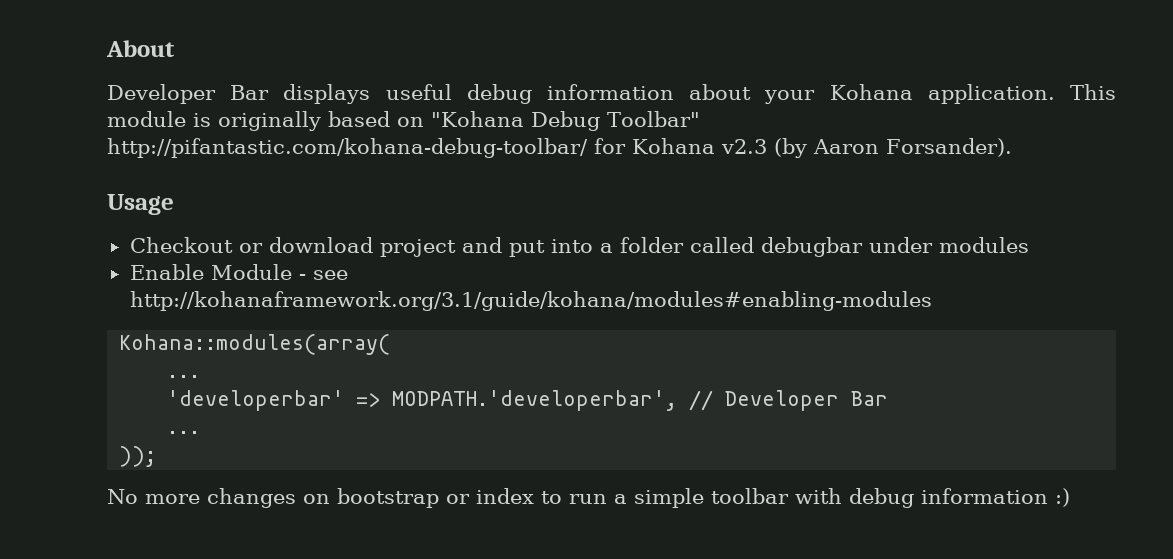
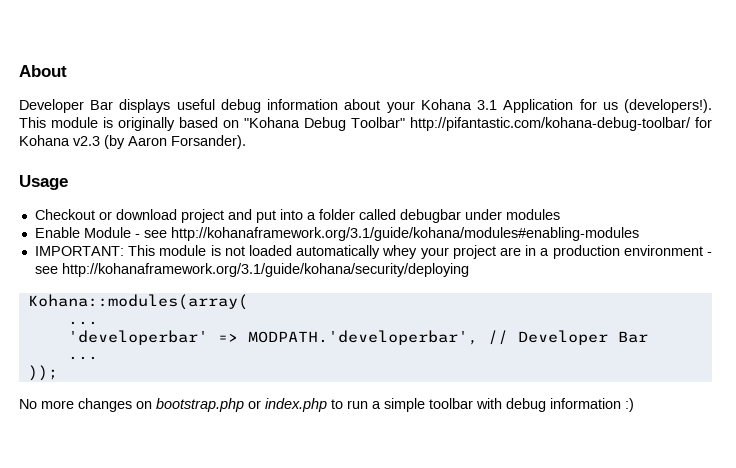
- Developer Bar displays useful debug information about your Kohana application.
+ Developer Bar displays useful debug information about your Kohana 3.1 Application for us (developers!).
+ IMPORTANT: This module is not loaded automatically whey your project are in a production environment - see http://kohanaframework.org/3.1/guide/kohana/security/deploying
- No more changes on bootstrap or index to run a simple toolbar with debug information :)
+ No more changes on bootstrap.php or index.php to run a simple toolbar with debug information :)

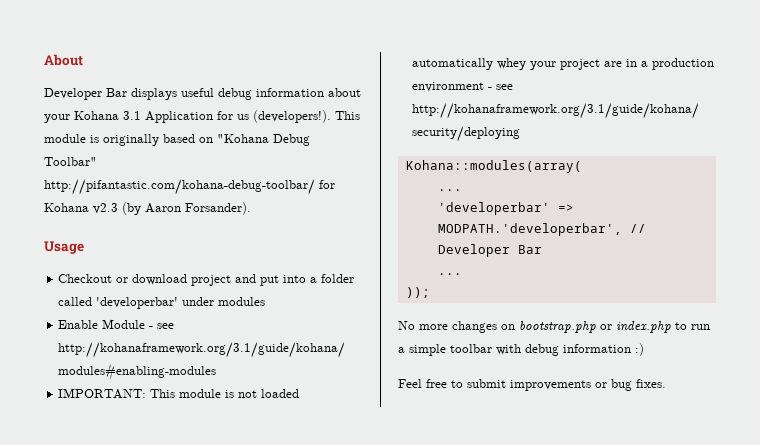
- Checkout or download project and put into a folder called debugbar under modules
+ Checkout or download project and put into a folder called 'developerbar' under modules
+ Feel free to submit improvements or bug fixes.

